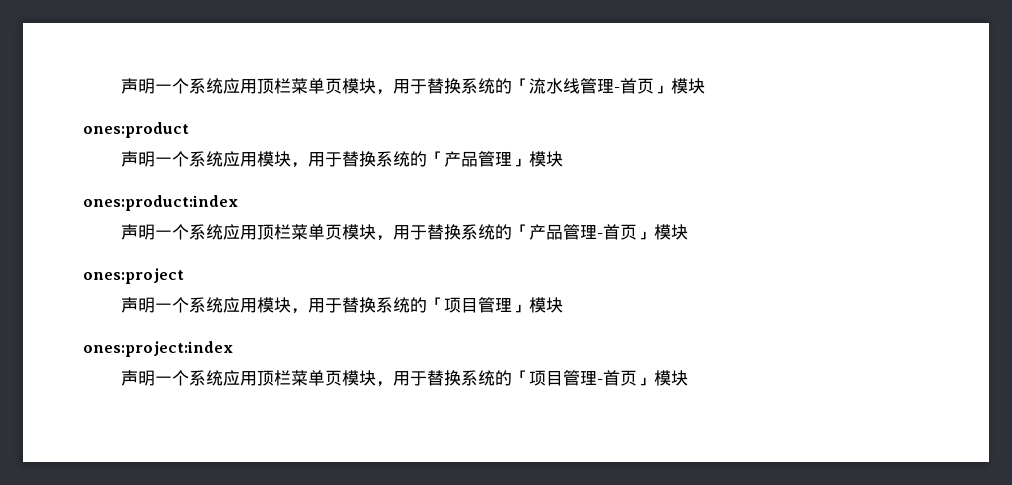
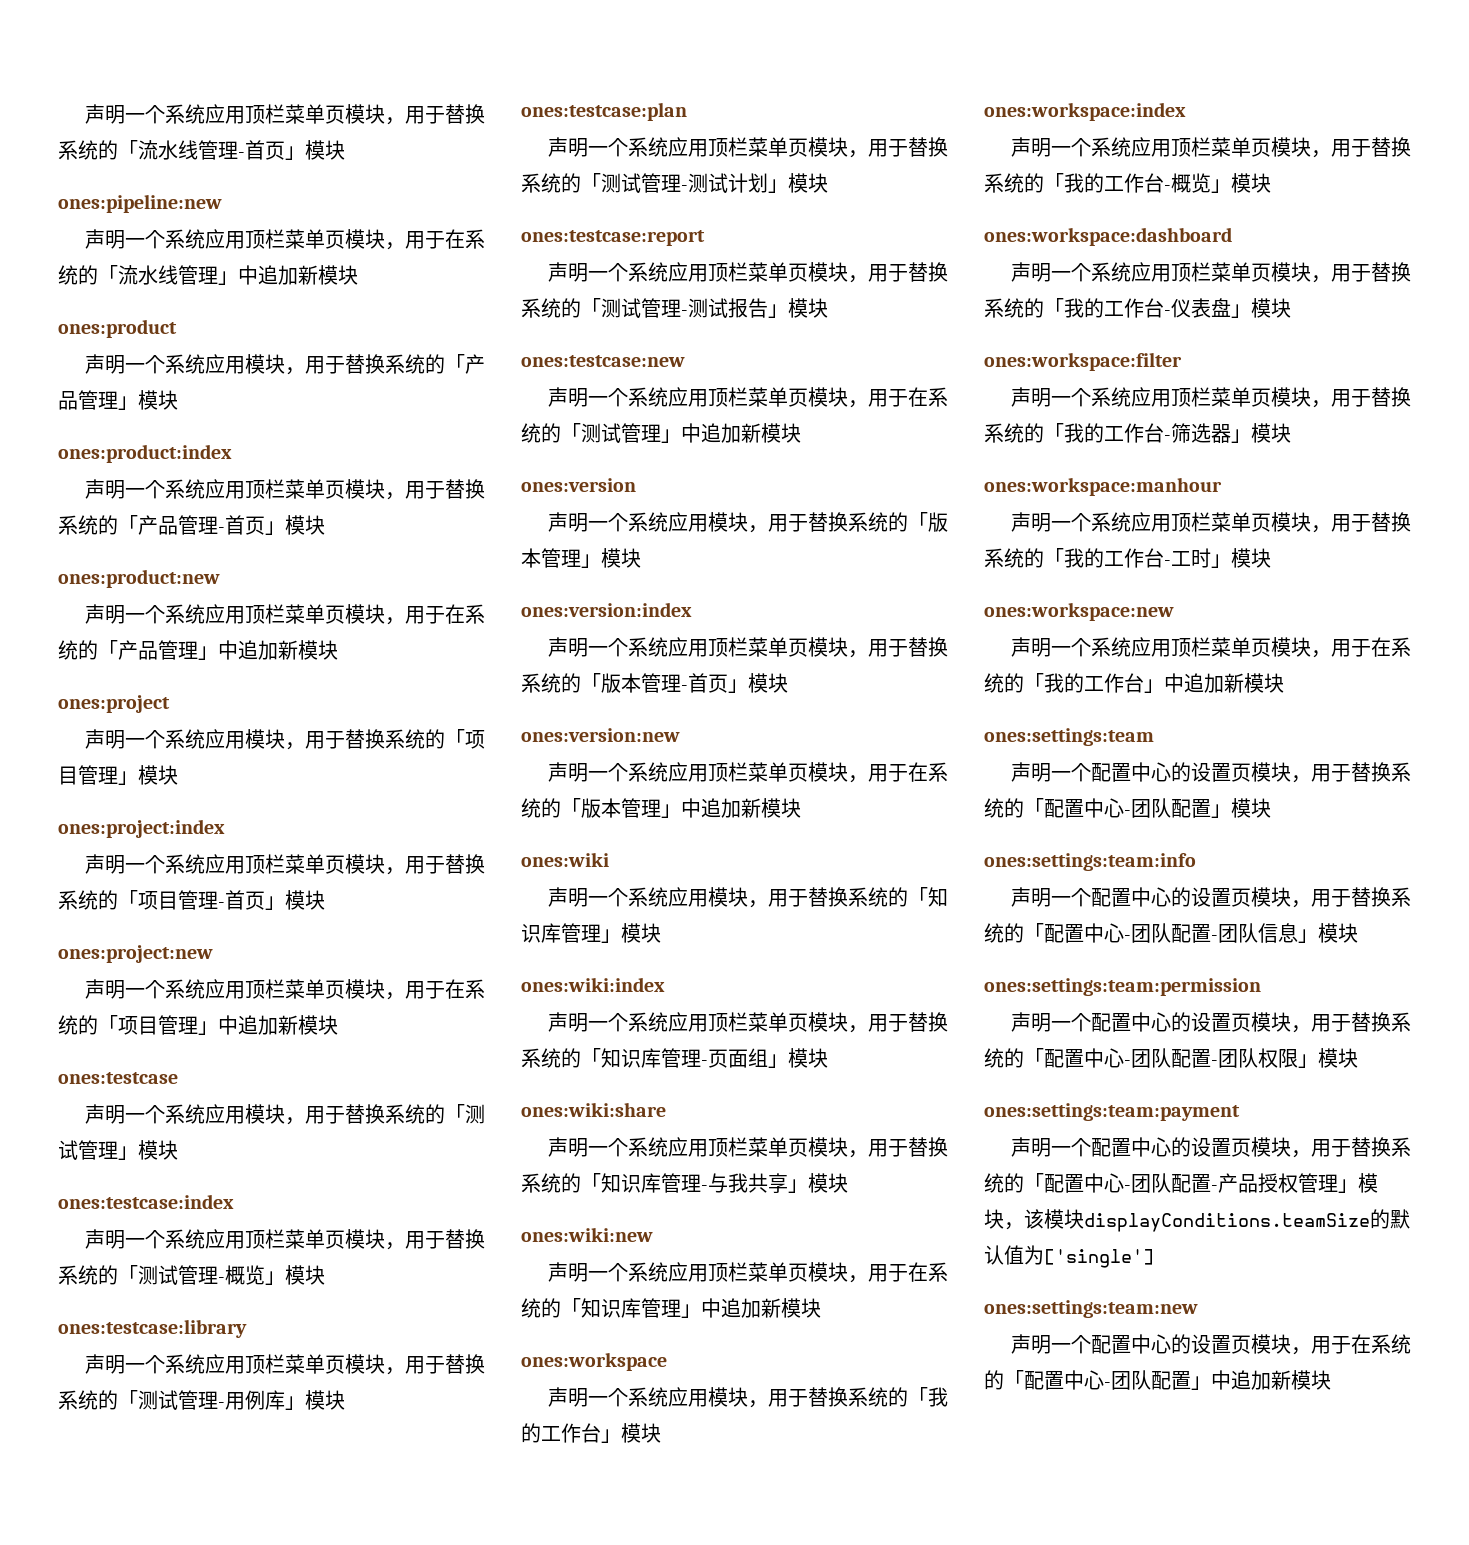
+ ones:pipeline:new
+ 声明一个系统应用顶栏菜单页模块，用于在系统的「流水线管理」中追加新模块
+ ones:product:new
+ 声明一个系统应用顶栏菜单页模块，用于在系统的「产品管理」中追加新模块
+ ones:project:new
+ 声明一个系统应用顶栏菜单页模块，用于在系统的「项目管理」中追加新模块
+ ones:testcase
+ 声明一个系统应用模块，用于替换系统的「测试管理」模块
+ ones:testcase:index
+ 声明一个系统应用顶栏菜单页模块，用于替换系统的「测试管理-概览」模块
+ ones:testcase:library
+ 声明一个系统应用顶栏菜单页模块，用于替换系统的「测试管理-用例库」模块
+ ones:testcase:plan
+ 声明一个系统应用顶栏菜单页模块，用于替换系统的「测试管理-测试计划」模块
+ ones:testcase:report
+ 声明一个系统应用顶栏菜单页模块，用于替换系统的「测试管理-测试报告」模块
+ ones:testcase:new
+ 声明一个系统应用顶栏菜单页模块，用于在系统的「测试管理」中追加新模块
+ ones:version
+ 声明一个系统应用模块，用于替换系统的「版本管理」模块
+ ones:version:index
+ 声明一个系统应用顶栏菜单页模块，用于替换系统的「版本管理-首页」模块
+ ones:version:new
+ 声明一个系统应用顶栏菜单页模块，用于在系统的「版本管理」中追加新模块
+ ones:wiki
+ 声明一个系统应用模块，用于替换系统的「知识库管理」模块
+ ones:wiki:index
+ 声明一个系统应用顶栏菜单页模块，用于替换系统的「知识库管理-页面组」模块
+ ones:wiki:share
+ 声明一个系统应用顶栏菜单页模块，用于替换系统的「知识库管理-与我共享」模块
+ ones:wiki:new
+ 声明一个系统应用顶栏菜单页模块，用于在系统的「知识库管理」中追加新模块
+ ones:workspace
+ 声明一个系统应用模块，用于替换系统的「我的工作台」模块
+ ones:workspace:index
+ 声明一个系统应用顶栏菜单页模块，用于替换系统的「我的工作台-概览」模块
+ ones:workspace:dashboard
+ 声明一个系统应用顶栏菜单页模块，用于替换系统的「我的工作台-仪表盘」模块
+ ones:workspace:filter
+ 声明一个系统应用顶栏菜单页模块，用于替换系统的「我的工作台-筛选器」模块
+ ones:workspace:manhour
+ 声明一个系统应用顶栏菜单页模块，用于替换系统的「我的工作台-工时」模块
+ ones:workspace:new
+ 声明一个系统应用顶栏菜单页模块，用于在系统的「我的工作台」中追加新模块
+ ones:settings:team
+ 声明一个配置中心的设置页模块，用于替换系统的「配置中心-团队配置」模块
+ ones:settings:team:info
+ 声明一个配置中心的设置页模块，用于替换系统的「配置中心-团队配置-团队信息」模块
+ ones:settings:team:permission
+ 声明一个配置中心的设置页模块，用于替换系统的「配置中心-团队配置-团队权限」模块
+ ones:settings:team:payment
+ 声明一个配置中心的设置页模块，用于替换系统的「配置中心-团队配置-产品授权管理」模块，该模块displayConditions.teamSize的默认值为['single']
+ ones:settings:team:new
+ 声明一个配置中心的设置页模块，用于在系统的「配置中心-团队配置」中追加新模块

